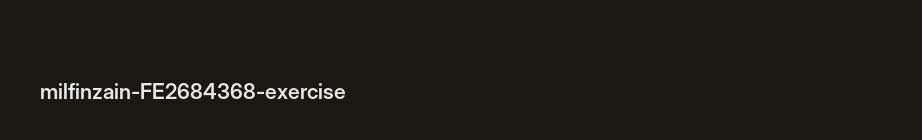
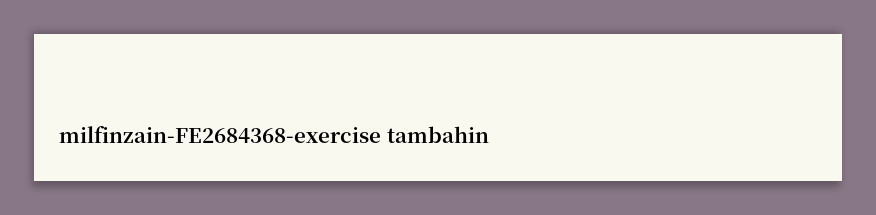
- milfinzain-FE2684368-exercise
+ milfinzain-FE2684368-exercise tambahin

